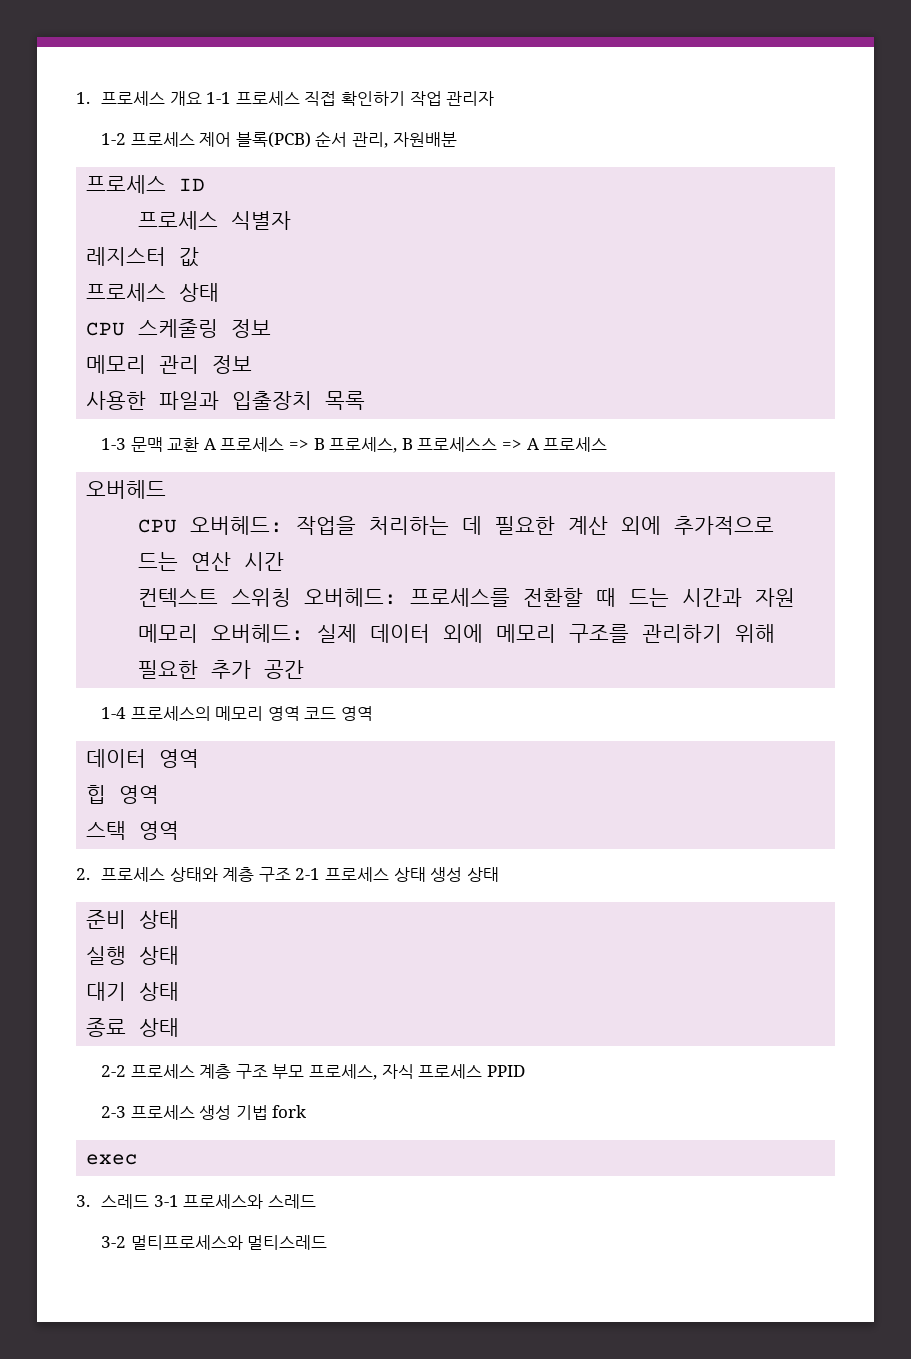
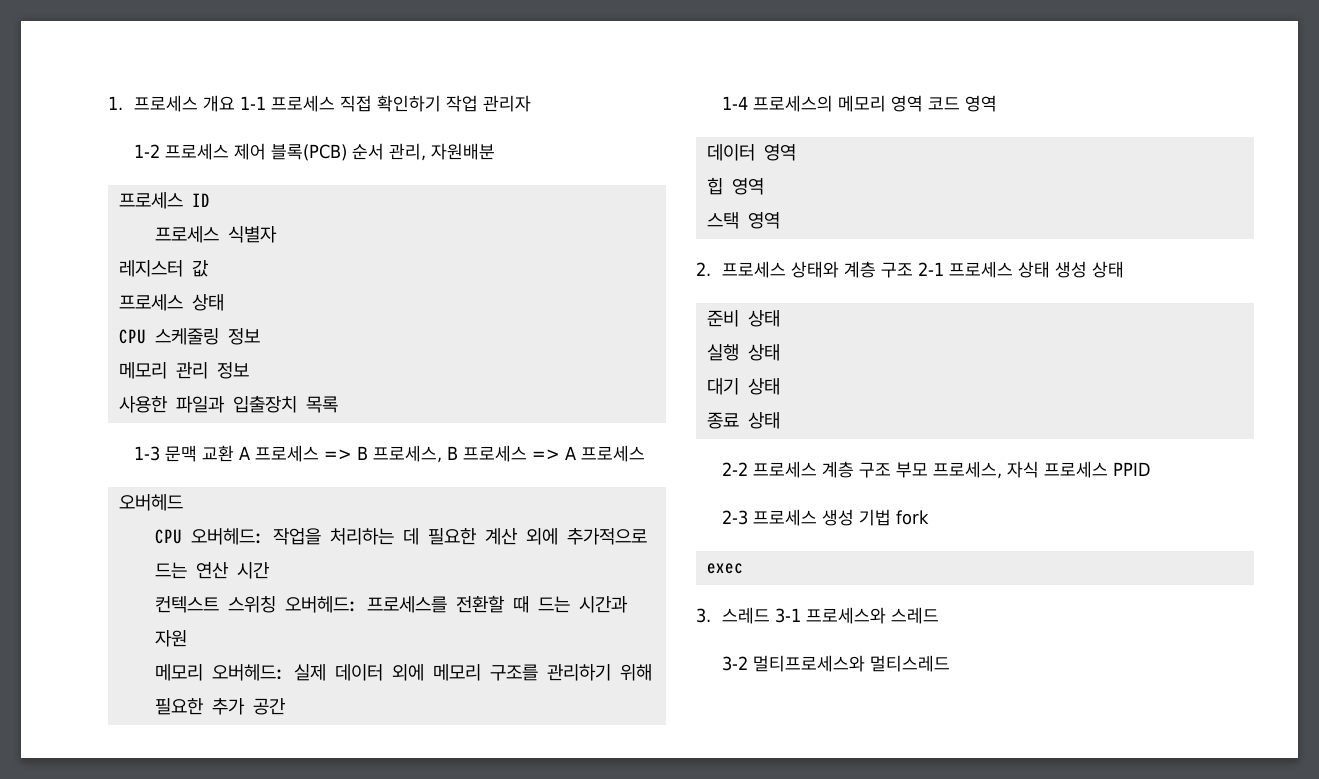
- 1-3 문맥 교환 A 프로세스 => B 프로세스, B 프로세스스 => A 프로세스
+ 1-3 문맥 교환 A 프로세스 => B 프로세스, B 프로세스 => A 프로세스

